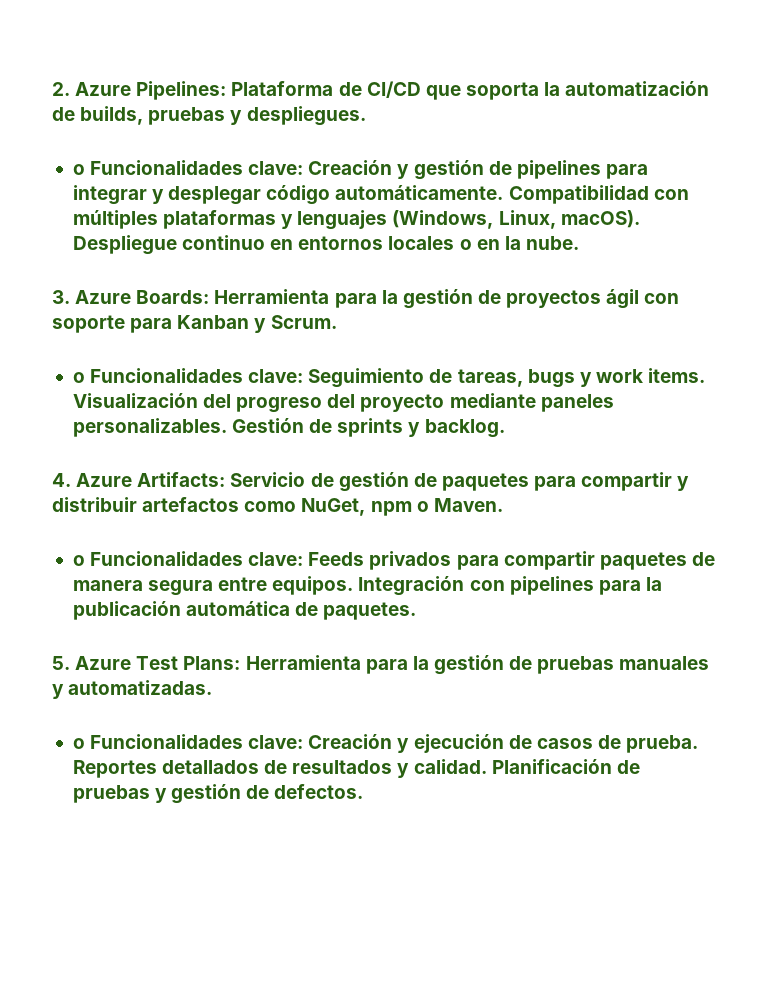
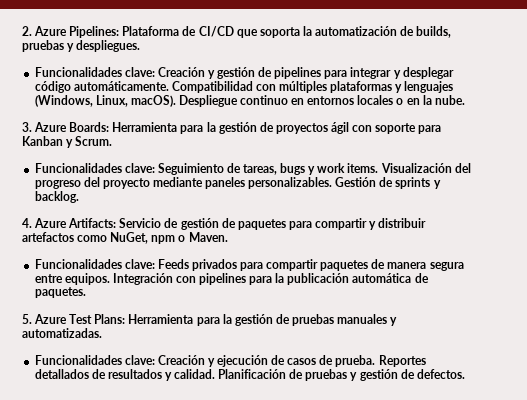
- o Funcionalidades clave: Creación y gestión de pipelines para integrar y desplegar código automáticamente.
+ Funcionalidades clave: Creación y gestión de pipelines para integrar y desplegar código automáticamente.
- o Funcionalidades clave: Seguimiento de tareas, bugs y work items.
+ Funcionalidades clave: Seguimiento de tareas, bugs y work items.
- o Funcionalidades clave: Feeds privados para compartir paquetes de manera segura entre equipos.
+ Funcionalidades clave: Feeds privados para compartir paquetes de manera segura entre equipos.
- o Funcionalidades clave: Creación y ejecución de casos de prueba.
+ Funcionalidades clave: Creación y ejecución de casos de prueba.

